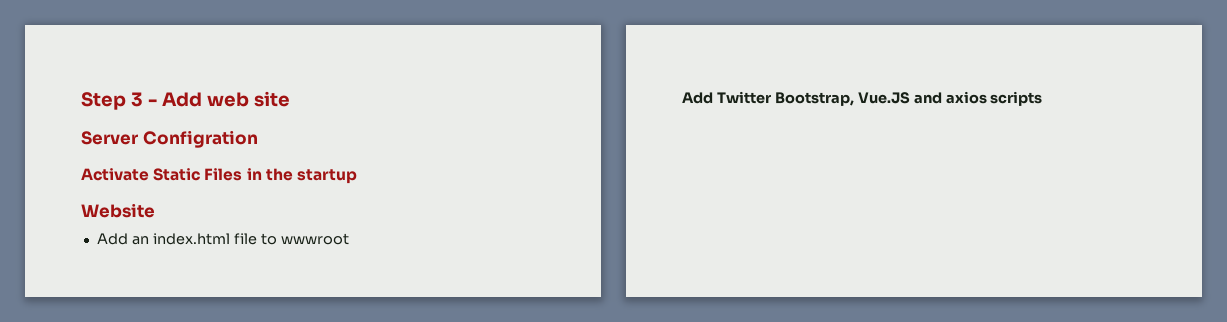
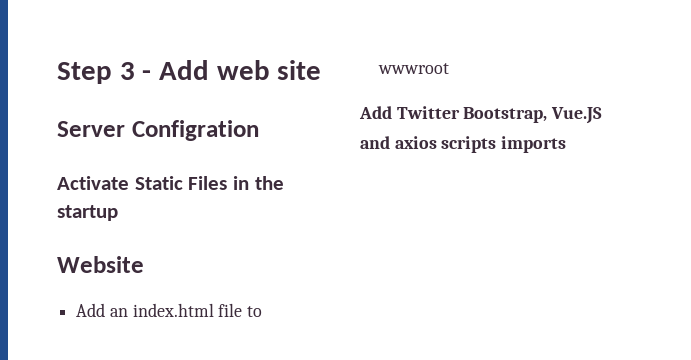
- Add Twitter Bootstrap, Vue.JS and axios scripts
+ Add Twitter Bootstrap, Vue.JS and axios scripts imports

